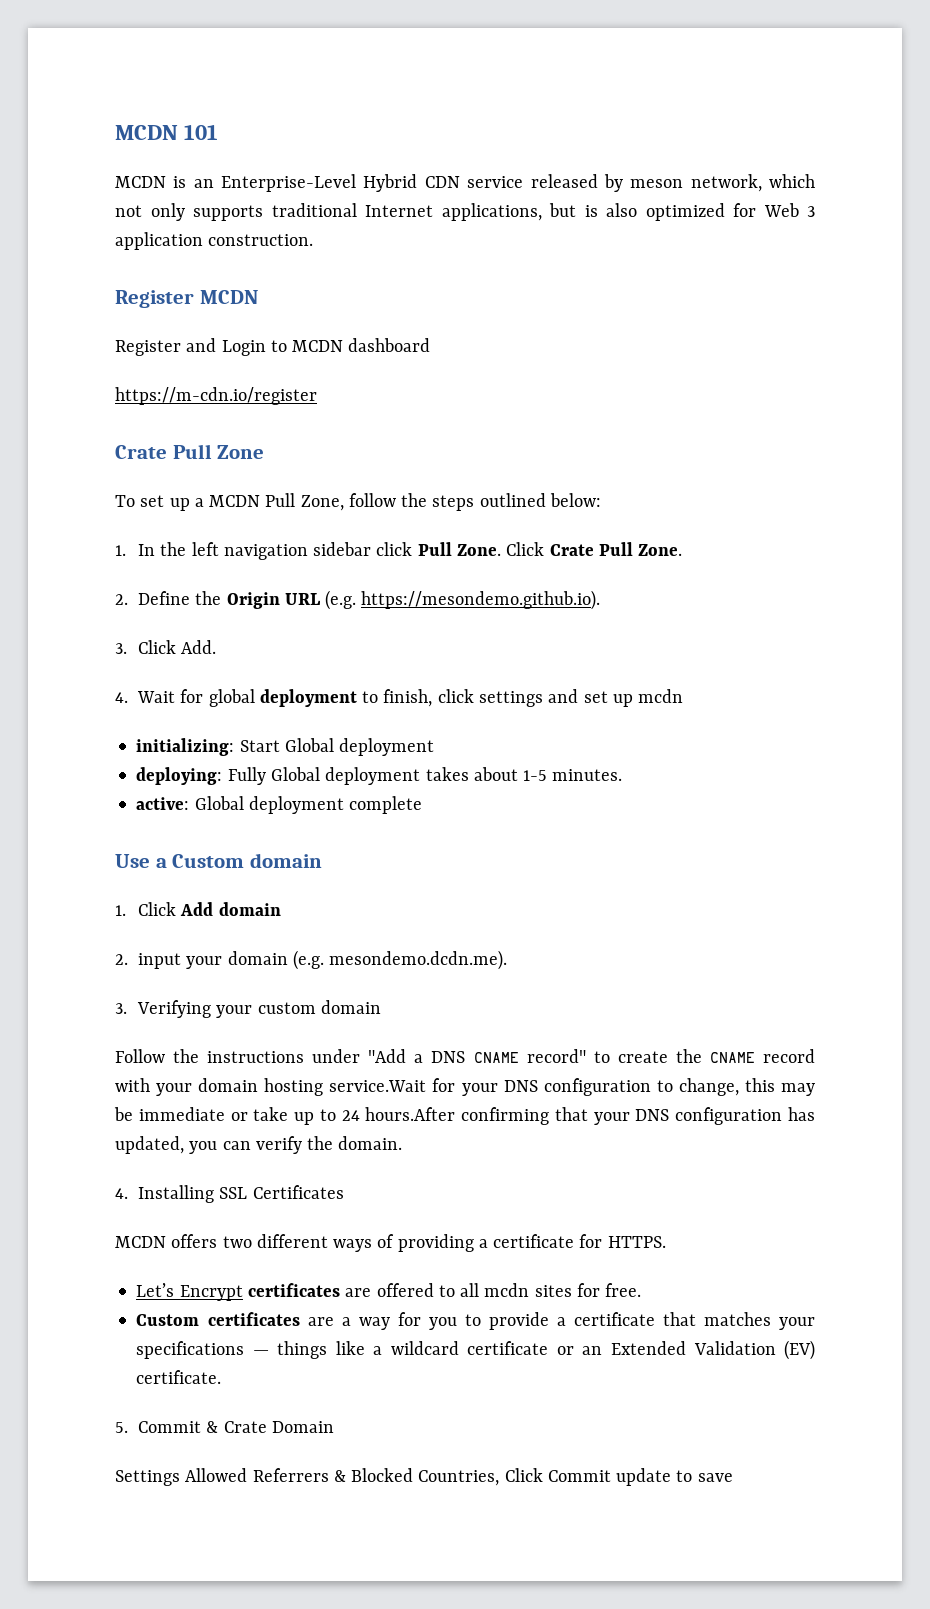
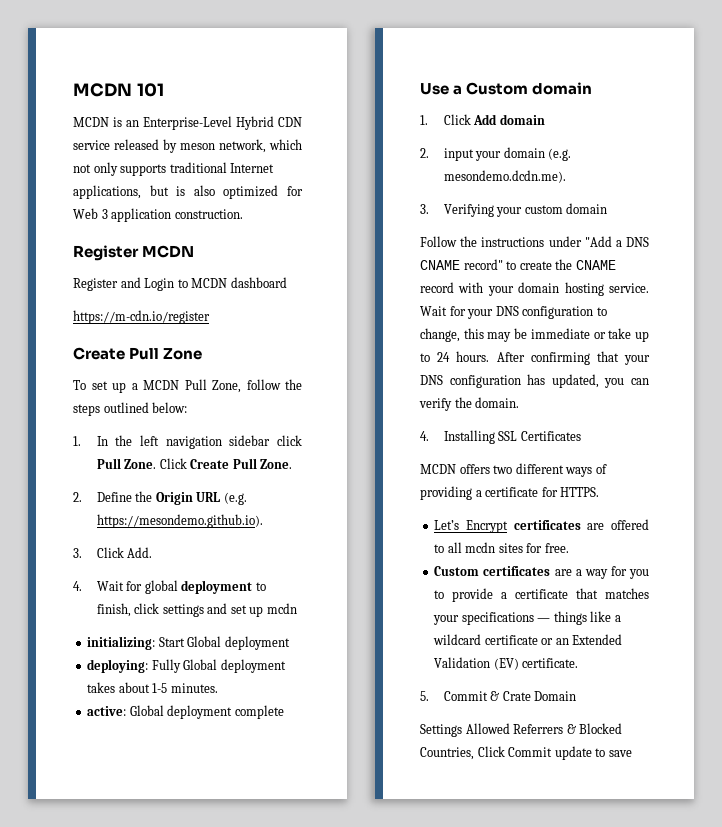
- Crate Pull Zone
+ Create Pull Zone
- Click Crate Pull Zone.
+ Click Create Pull Zone.
- Follow the instructions under "Add a DNS CNAME record" to create the CNAME record with your domain hosting service.Wait for your DNS configuration to change, this may be immediate or take up to 24 hours.After confirming that your DNS configuration has updated, you can verify the domain.
+ Follow the instructions under "Add a DNS CNAME record" to create the CNAME record with your domain hosting service. Wait for your DNS configuration to change, this may be immediate or take up to 24 hours. After confirming that your DNS configuration has updated, you can verify the domain.

